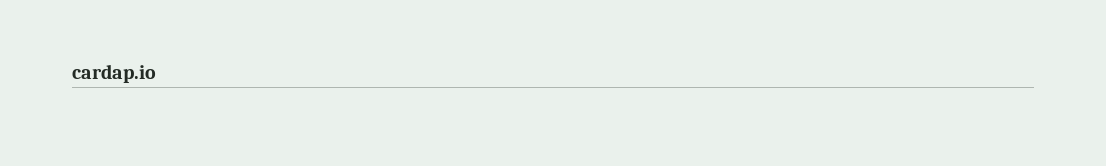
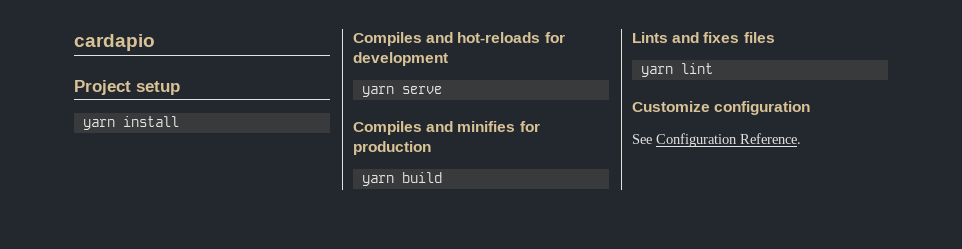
- cardap.io
+ cardapio
+ Project setup
+ yarn install
+ Compiles and hot-reloads for development
+ yarn serve
+ Compiles and minifies for production
+ yarn build
+ Lints and fixes files
+ yarn lint
+ Customize configuration
+ See Configuration Reference.

